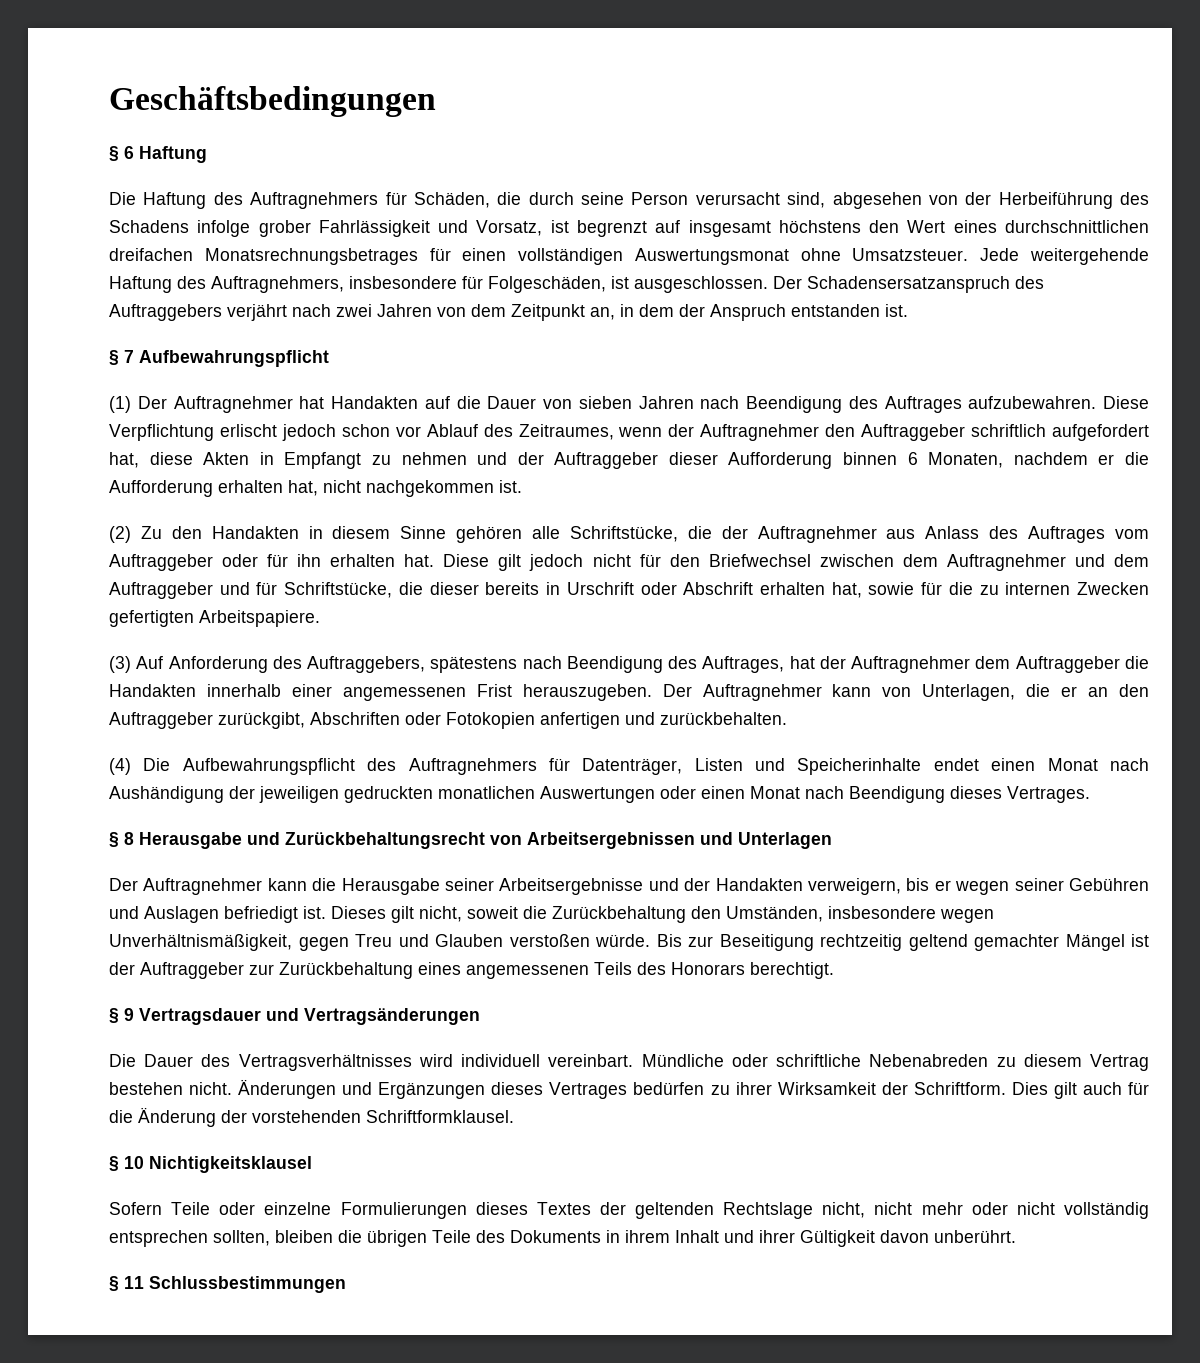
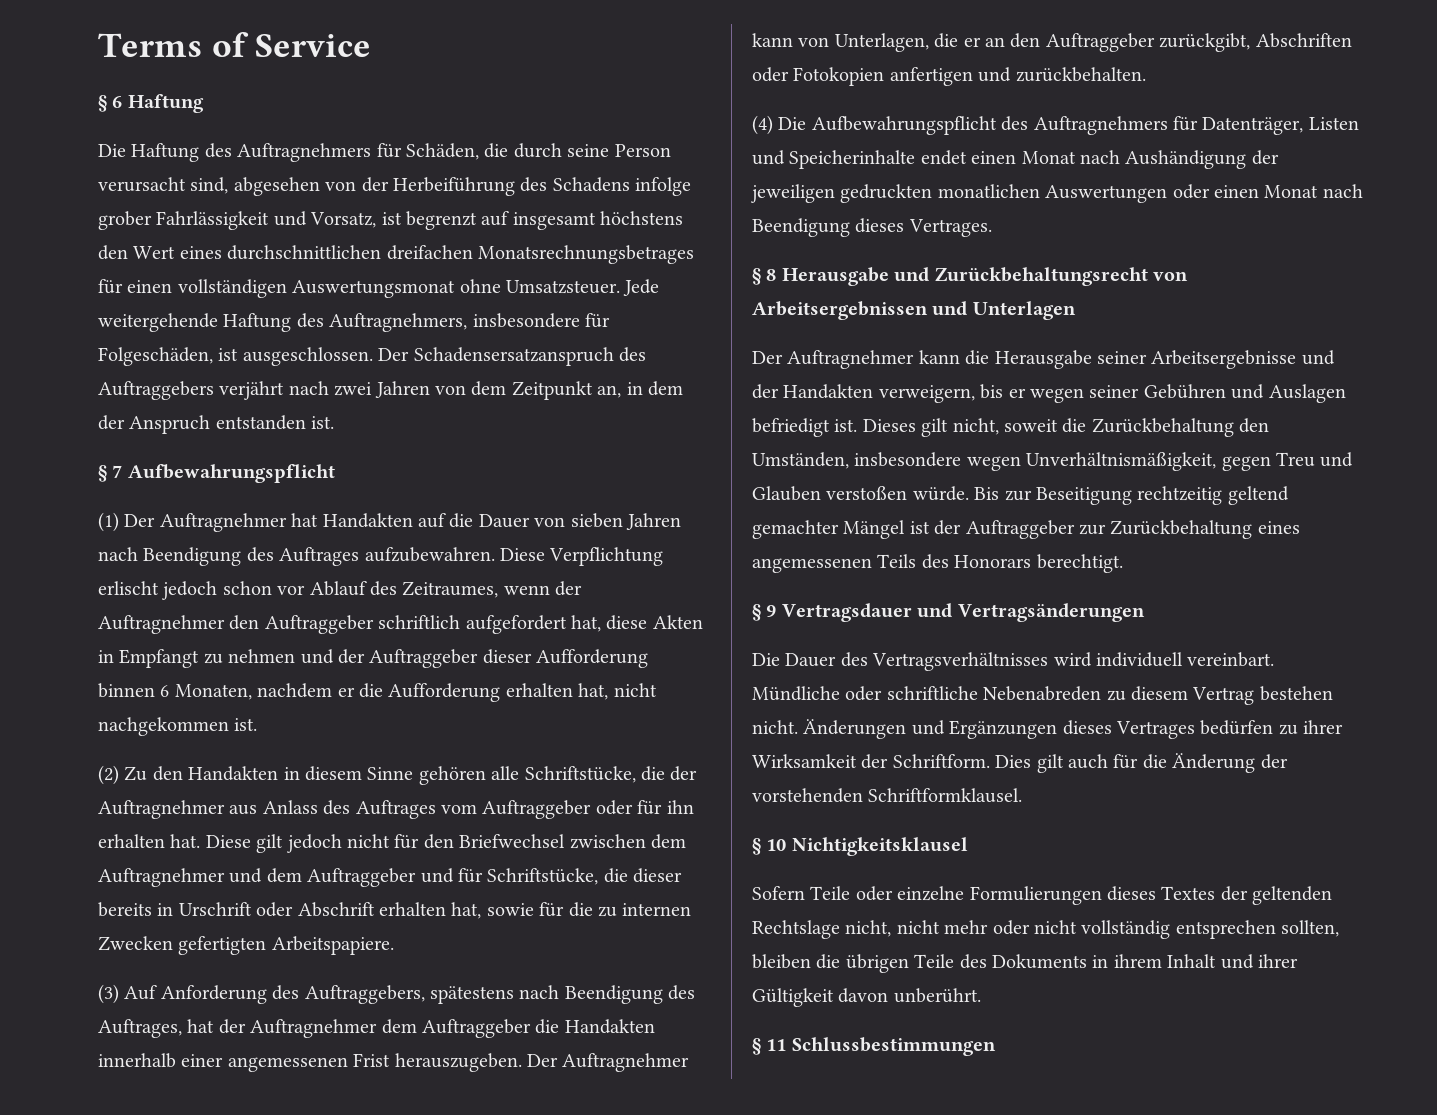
- Geschäftsbedingungen
+ Terms of Service

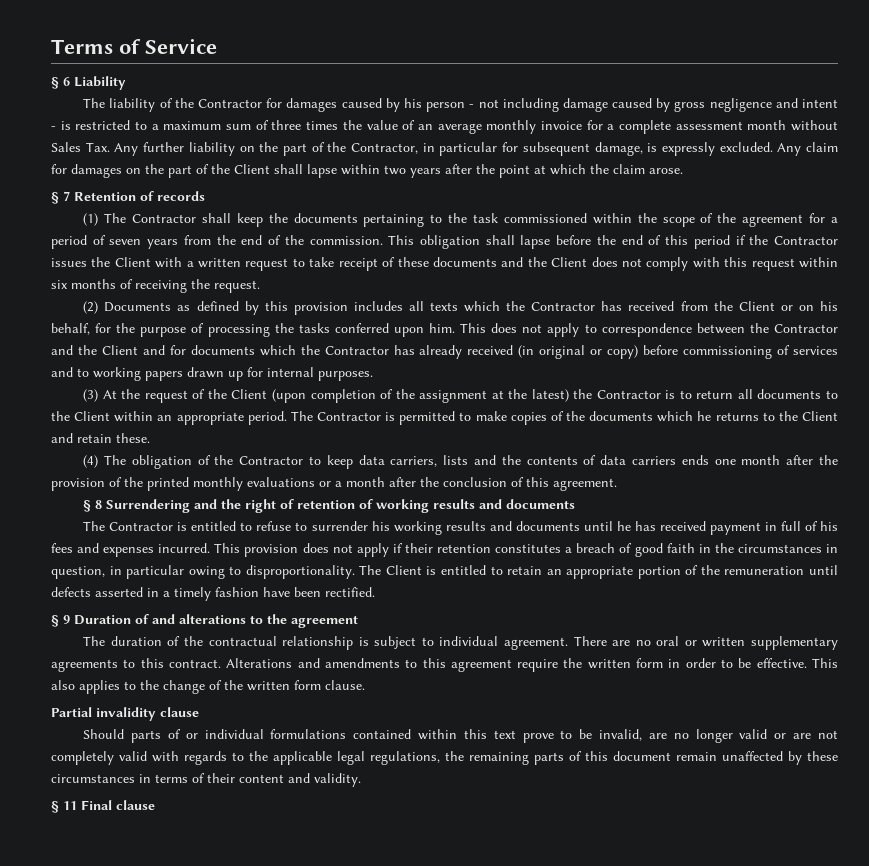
- § 6 Haftung
- Die Haftung des Auftragnehmers für Schäden, die durch seine Person verursacht sind, abgesehen von der Herbeiführung des Schadens infolge grober Fahrlässigkeit und Vorsatz, ist begrenzt auf insgesamt höchstens den Wert eines durchschnittlichen dreifachen Monatsrechnungsbetrages für einen vollständigen Auswertungsmonat ohne Umsatzsteuer. Jede weitergehende Haftung des Auftragnehmers, insbesondere für Folgeschäden, ist ausgeschlossen. Der Schadensersatzanspruch des Auftraggebers verjährt nach zwei Jahren von dem Zeitpunkt an, in dem der Anspruch entstanden ist.
- § 7 Aufbewahrungspflicht
- (1) Der Auftragnehmer hat Handakten auf die Dauer von sieben Jahren nach Beendigung des Auftrages aufzubewahren. Diese Verpflichtung erlischt jedoch schon vor Ablauf des Zeitraumes, wenn der Auftragnehmer den Auftraggeber schriftlich aufgefordert hat, diese Akten in Empfangt zu nehmen und der Auftraggeber dieser Aufforderung binnen 6 Monaten, nachdem er die Aufforderung erhalten hat, nicht nachgekommen ist.
- (2) Zu den Handakten in diesem Sinne gehören alle Schriftstücke, die der Auftragnehmer aus Anlass des Auftrages vom Auftraggeber oder für ihn erhalten hat. Diese gilt jedoch nicht für den Briefwechsel zwischen dem Auftragnehmer und dem Auftraggeber und für Schriftstücke, die dieser bereits in Urschrift oder Abschrift erhalten hat, sowie für die zu internen Zwecken gefertigten Arbeitspapiere.
- (3) Auf Anforderung des Auftraggebers, spätestens nach Beendigung des Auftrages, hat der Auftragnehmer dem Auftraggeber die Handakten innerhalb einer angemessenen Frist herauszugeben. Der Auftragnehmer kann von Unterlagen, die er an den Auftraggeber zurückgibt, Abschriften oder Fotokopien anfertigen und zurückbehalten.
- (4) Die Aufbewahrungspflicht des Auftragnehmers für Datenträger, Listen und Speicherinhalte endet einen Monat nach Aushändigung der jeweiligen gedruckten monatlichen Auswertungen oder einen Monat nach Beendigung dieses Vertrages.
- § 8 Herausgabe und Zurückbehaltungsrecht von Arbeitsergebnissen und Unterlagen
- Der Auftragnehmer kann die Herausgabe seiner Arbeitsergebnisse und der Handakten verweigern, bis er wegen seiner Gebühren und Auslagen befriedigt ist. Dieses gilt nicht, soweit die Zurückbehaltung den Umständen, insbesondere wegen Unverhältnismäßigkeit, gegen Treu und Glauben verstoßen würde. Bis zur Beseitigung rechtzeitig geltend gemachter Mängel ist der Auftraggeber zur Zurückbehaltung eines angemessenen Teils des Honorars berechtigt.
- § 9 Vertragsdauer und Vertragsänderungen
- Die Dauer des Vertragsverhältnisses wird individuell vereinbart. Mündliche oder schriftliche Nebenabreden zu diesem Vertrag bestehen nicht. Änderungen und Ergänzungen dieses Vertrages bedürfen zu ihrer Wirksamkeit der Schriftform. Dies gilt auch für die Änderung der vorstehenden Schriftformklausel.
- § 10 Nichtigkeitsklausel
- Sofern Teile oder einzelne Formulierungen dieses Textes der geltenden Rechtslage nicht, nicht mehr oder nicht vollständig entsprechen sollten, bleiben die übrigen Teile des Dokuments in ihrem Inhalt und ihrer Gültigkeit davon unberührt.
+ § 6 Liability
+ The liability of the Contractor for damages caused by his person - not including damage caused by gross negligence and intent - is restricted to a maximum sum of three times the value of an average monthly invoice for a complete assessment month without Sales Tax. Any further liability on the part of the Contractor, in particular for subsequent damage, is expressly excluded. Any claim for damages on the part of the Client shall lapse within two years after the point at which the claim arose.
+ § 7 Retention of records
+ (1) The Contractor shall keep the documents pertaining to the task commissioned within the scope of the agreement for a period of seven years from the end of the commission. This obligation shall lapse before the end of this period if the Contractor issues the Client with a written request to take receipt of these documents and the Client does not comply with this request within six months of receiving the request.
+ (2) Documents as defined by this provision includes all texts which the Contractor has received from the Client or on his behalf, for the purpose of processing the tasks conferred upon him. This does not apply to correspondence between the Contractor and the Client and for documents which the Contractor has already received (in original or copy) before commissioning of services and to working papers drawn up for internal purposes.
+ (3) At the request of the Client (upon completion of the assignment at the latest) the Contractor is to return all documents to the Client within an appropriate period. The Contractor is permitted to make copies of the documents which he returns to the Client and retain these.
+ (4) The obligation of the Contractor to keep data carriers, lists and the contents of data carriers ends one month after the provision of the printed monthly evaluations or a month after the conclusion of this agreement.
+ § 8 Surrendering and the right of retention of working results and documents
+ The Contractor is entitled to refuse to surrender his working results and documents until he has received payment in full of his fees and expenses incurred. This provision does not apply if their retention constitutes a breach of good faith in the circumstances in question, in particular owing to disproportionality. The Client is entitled to retain an appropriate portion of the remuneration until defects asserted in a timely fashion have been rectified.
+ § 9 Duration of and alterations to the agreement
+ The duration of the contractual relationship is subject to individual agreement. There are no oral or written supplementary agreements to this contract. Alterations and amendments to this agreement require the written form in order to be effective. This also applies to the change of the written form clause.
+ Partial invalidity clause
+ Should parts of or individual formulations contained within this text prove to be invalid, are no longer valid or are not completely valid with regards to the applicable legal regulations, the remaining parts of this document remain unaffected by these circumstances in terms of their content and validity.
- § 11 Schlussbestimmungen
+ § 11 Final clause

